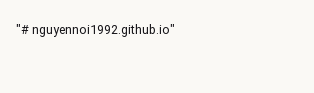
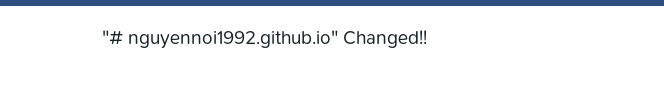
- "# nguyennoi1992.github.io"
+ "# nguyennoi1992.github.io" Changed!!

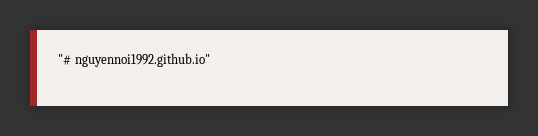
- "# nguyennoi1992.github.io" Changed!!
+ "# nguyennoi1992.github.io"

